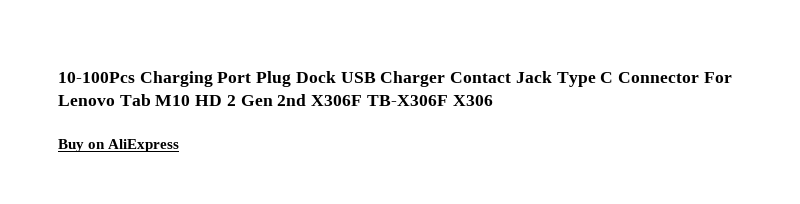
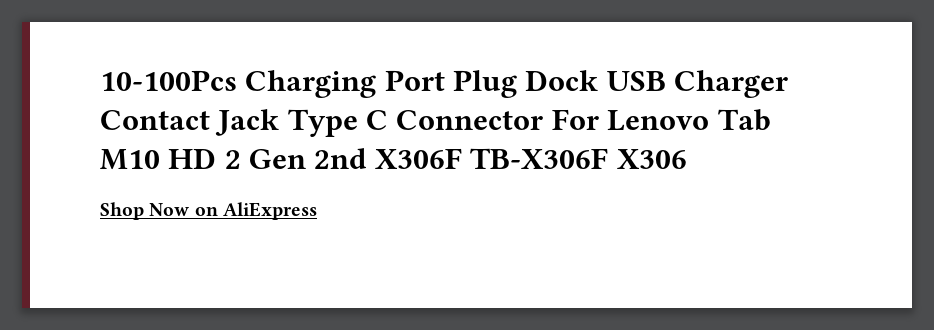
- Buy on AliExpress
+ Shop Now on AliExpress

